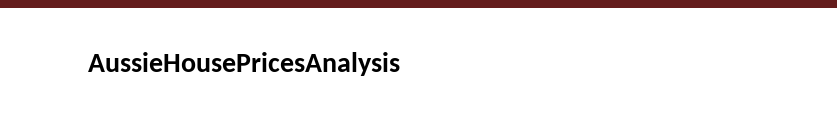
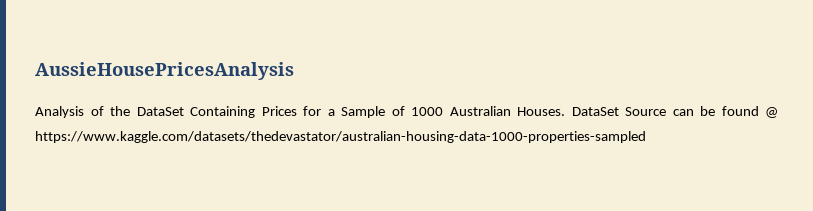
+ Analysis of the DataSet Containing Prices for a Sample of 1000 Australian Houses. DataSet Source can be found @ https://www.kaggle.com/datasets/thedevastator/australian-housing-data-1000-properties-sampled

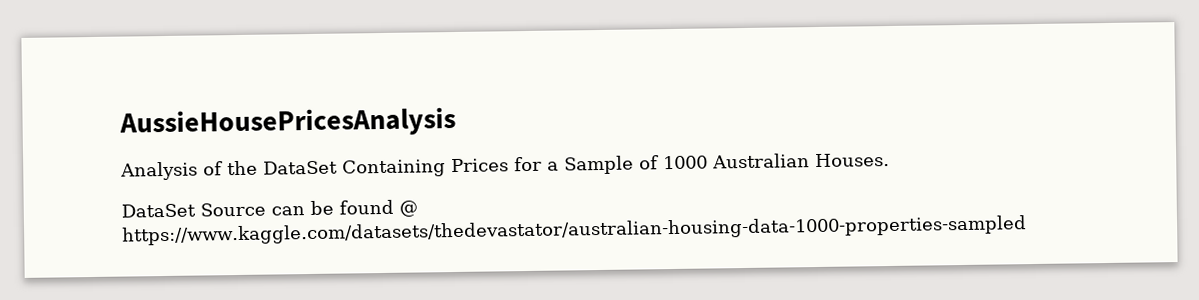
- Analysis of the DataSet Containing Prices for a Sample of 1000 Australian Houses. DataSet Source can be found @ https://www.kaggle.com/datasets/thedevastator/australian-housing-data-1000-properties-sampled
+ Analysis of the DataSet Containing Prices for a Sample of 1000 Australian Houses.
+ DataSet Source can be found @ https://www.kaggle.com/datasets/thedevastator/australian-housing-data-1000-properties-sampled

